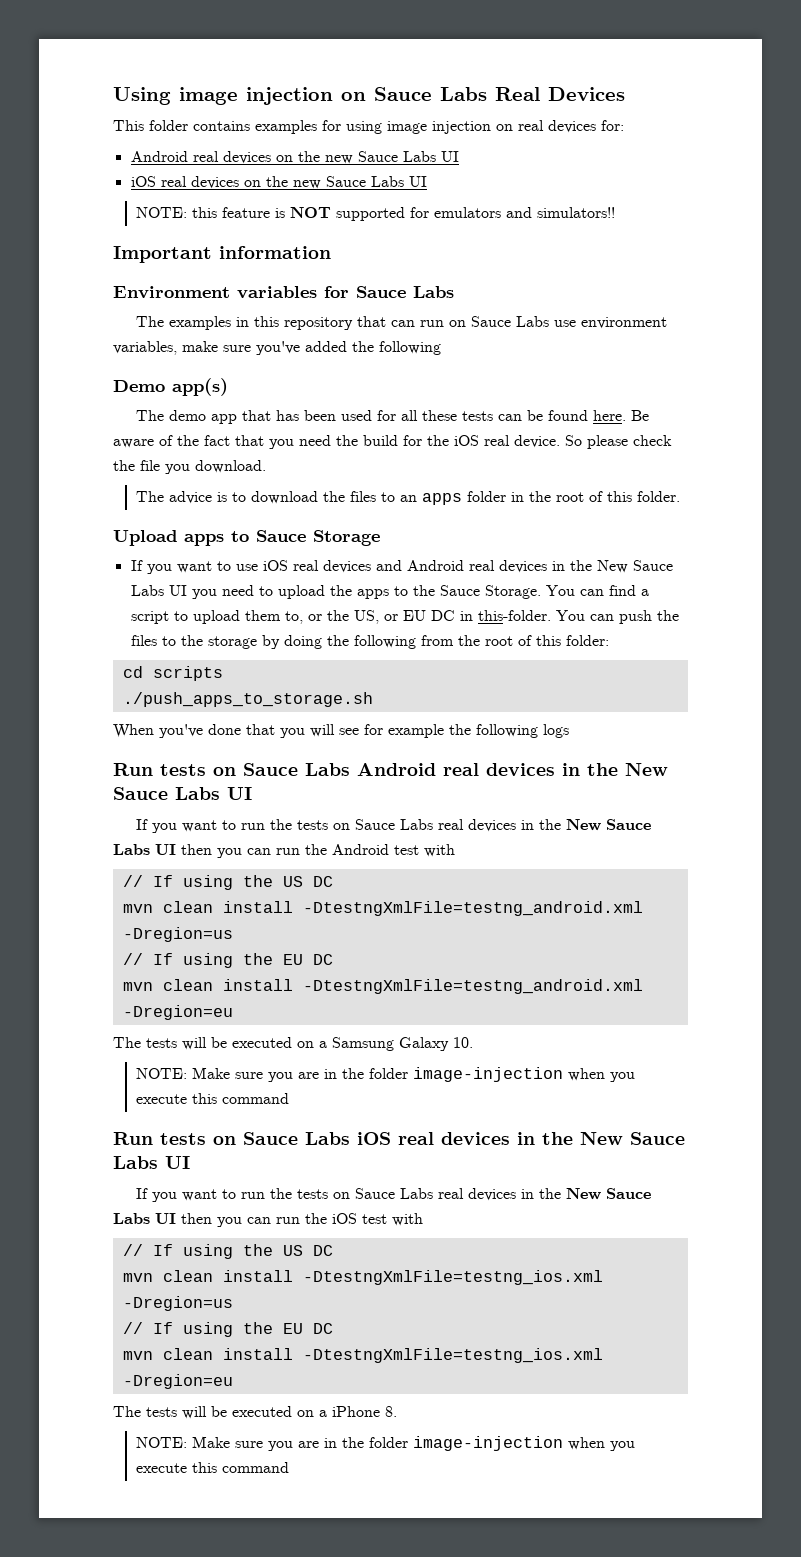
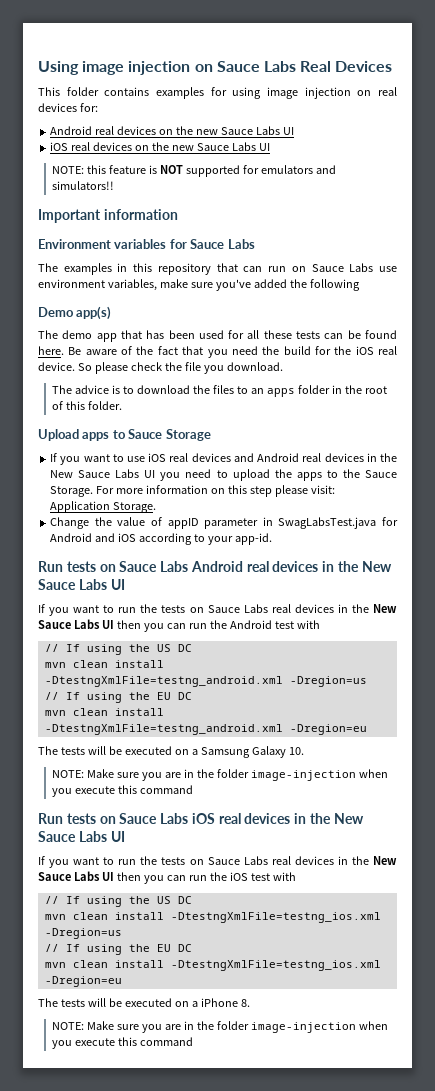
- You can find a script to upload them to, or the US, or EU DC in this-folder. You can push the files to the storage by doing the following from the root of this folder:
- cd scripts
- ./push_apps_to_storage.sh
- When you've done that you will see for example the following logs
+ For more information on this step please visit: Application Storage.
+ Change the value of appID parameter in SwagLabsTest.java for Android and iOS according to your app-id.

